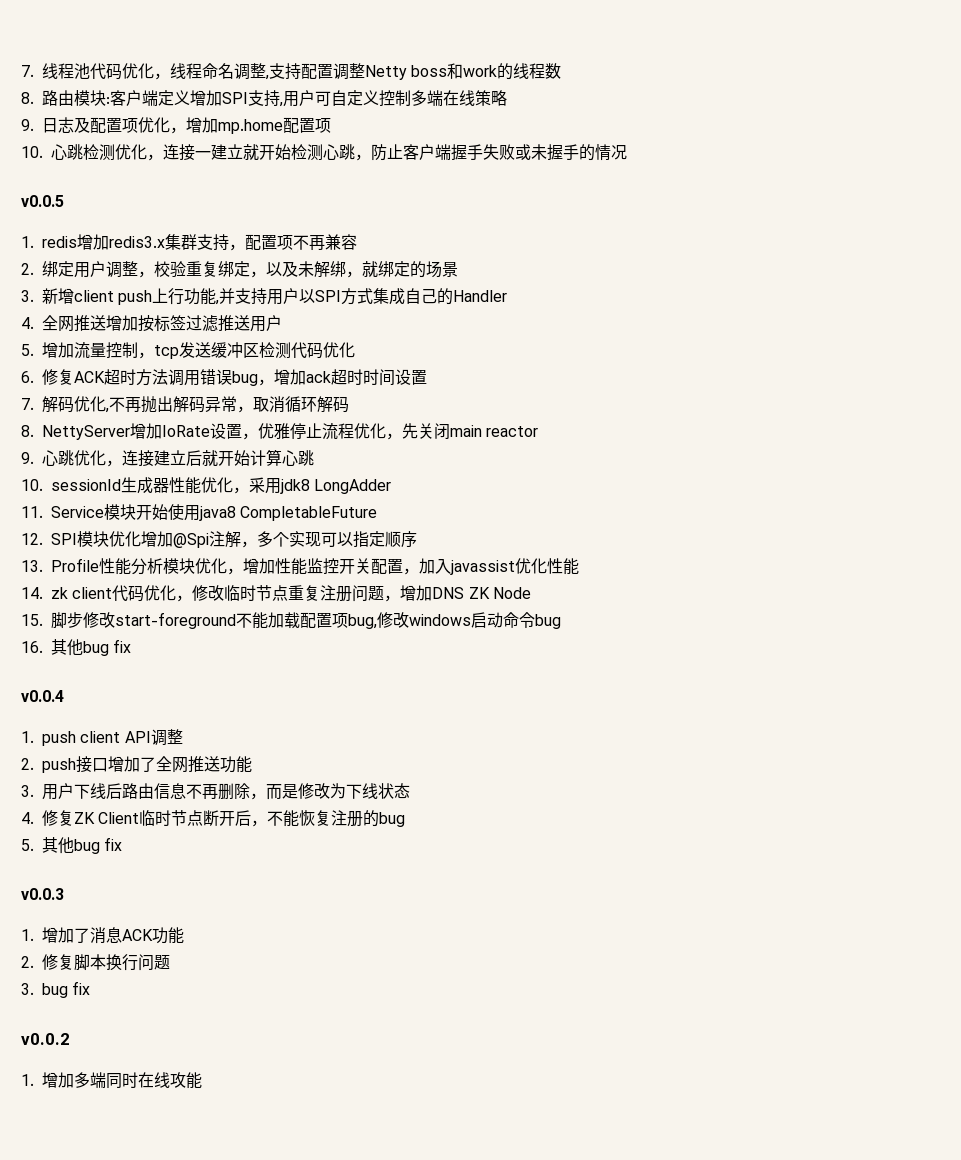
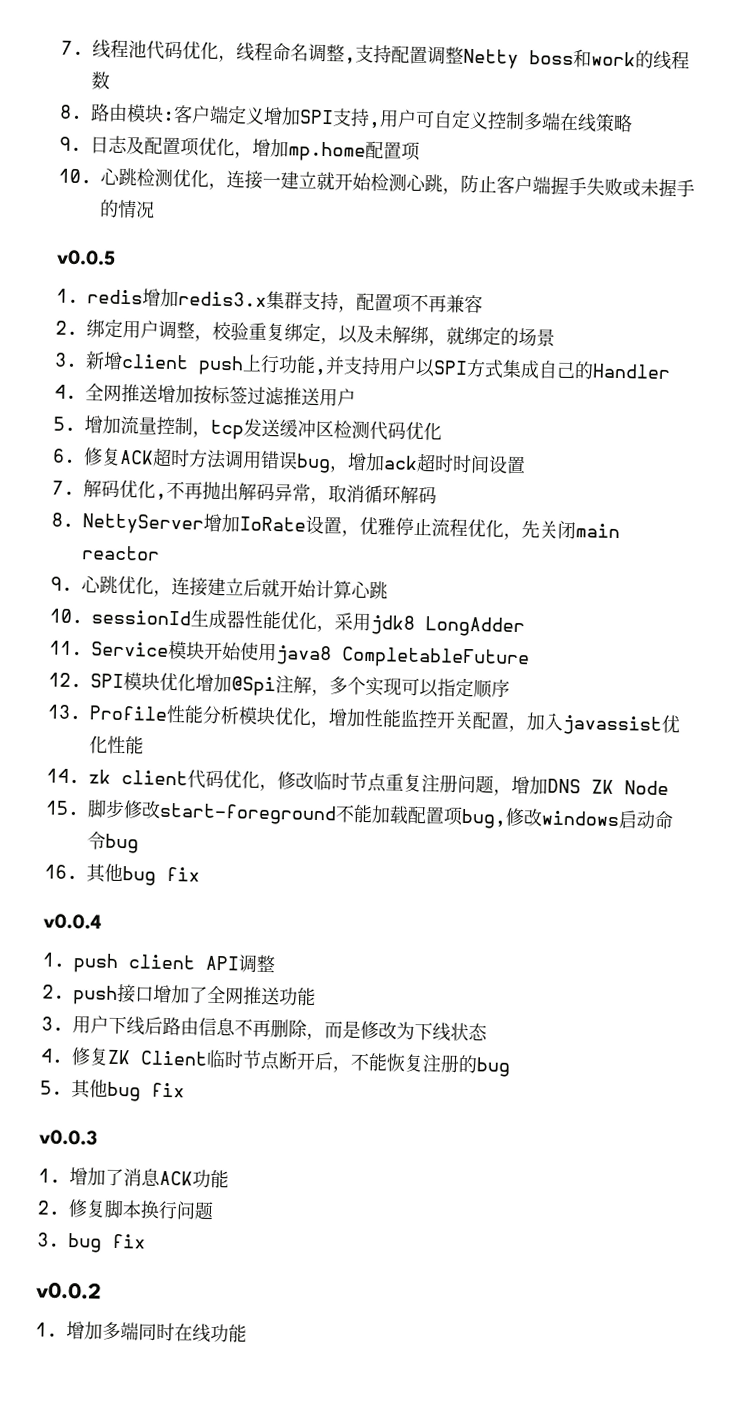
- 1.增加多端同时在线攻能
+ 1.增加多端同时在线功能

